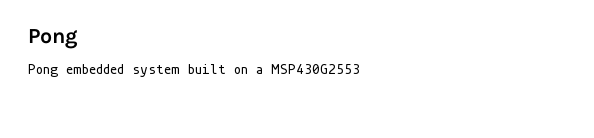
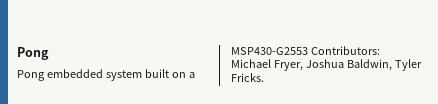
- Pong embedded system built on a MSP430G2553
+ Pong embedded system built on a MSP430-G2553 Contributors: Michael Fryer, Joshua Baldwin, Tyler Fricks.

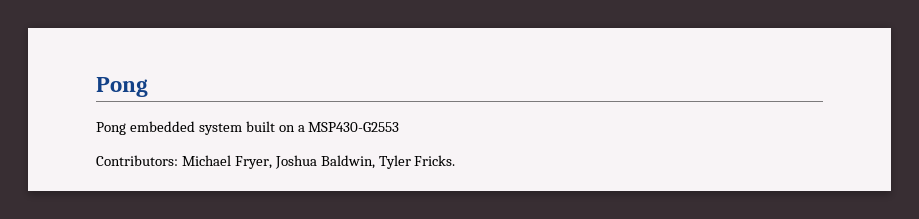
- Pong embedded system built on a MSP430-G2553 Contributors: Michael Fryer, Joshua Baldwin, Tyler Fricks.
+ Pong embedded system built on a MSP430-G2553
+ Contributors: Michael Fryer, Joshua Baldwin, Tyler Fricks.

